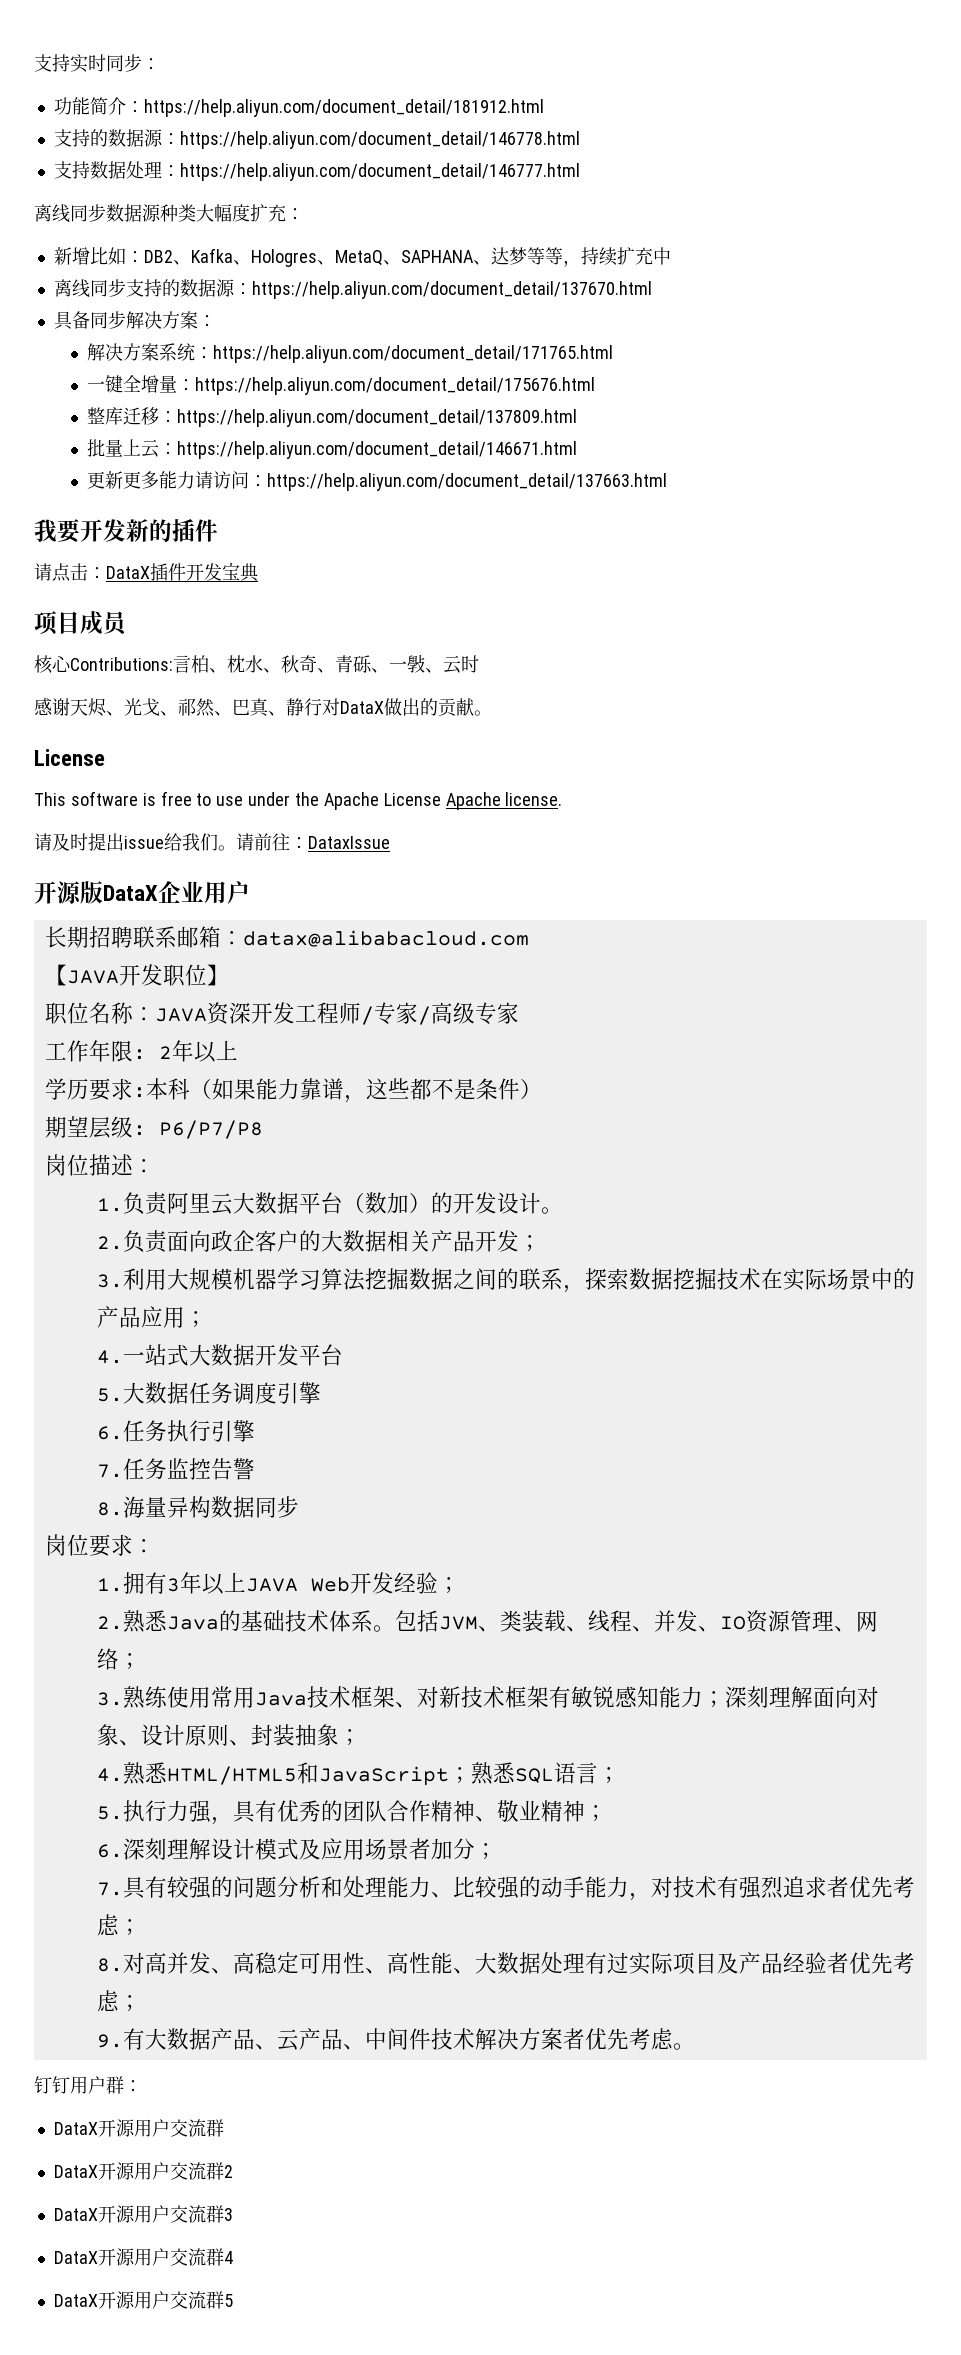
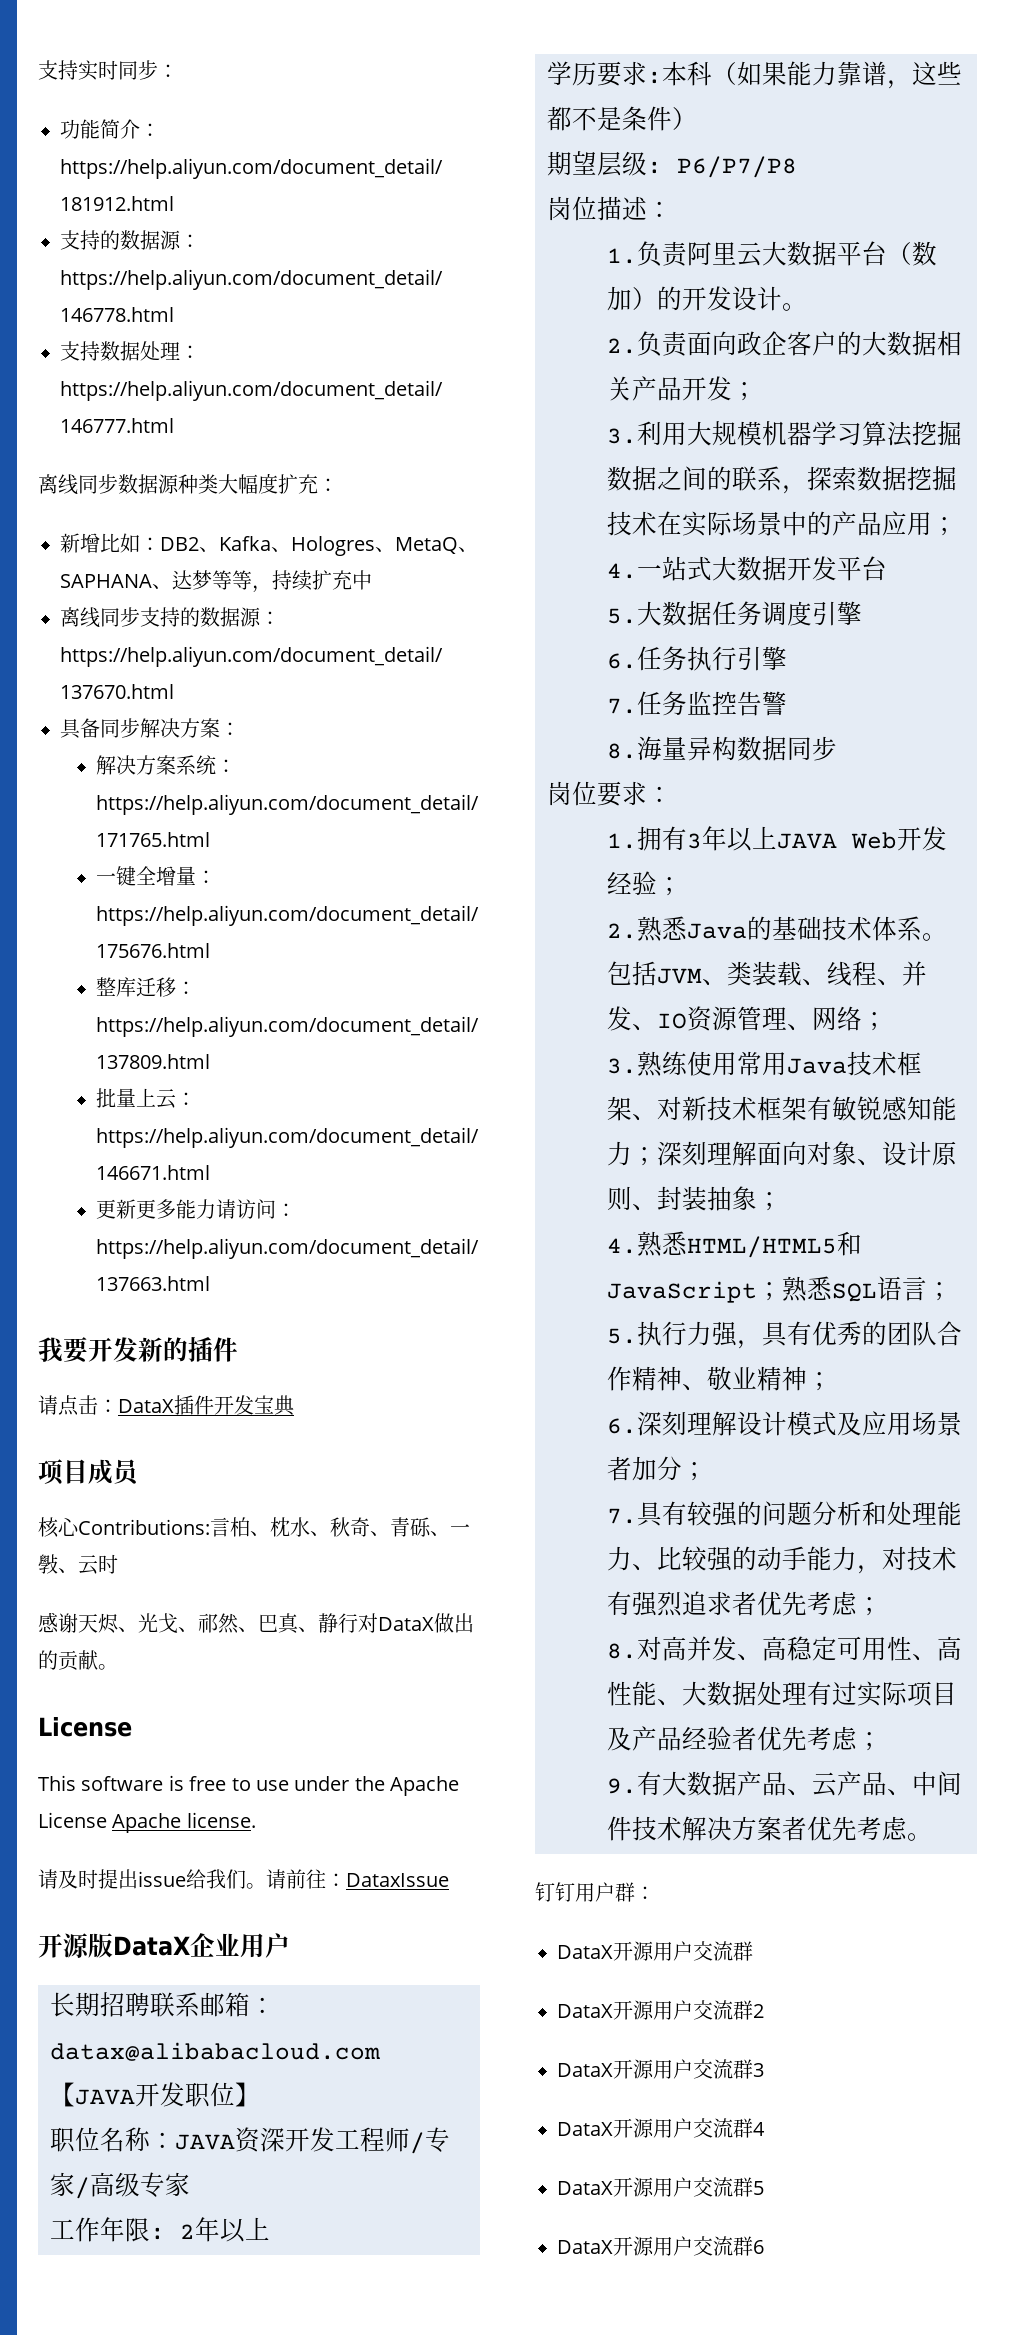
+ DataX开源用户交流群6

